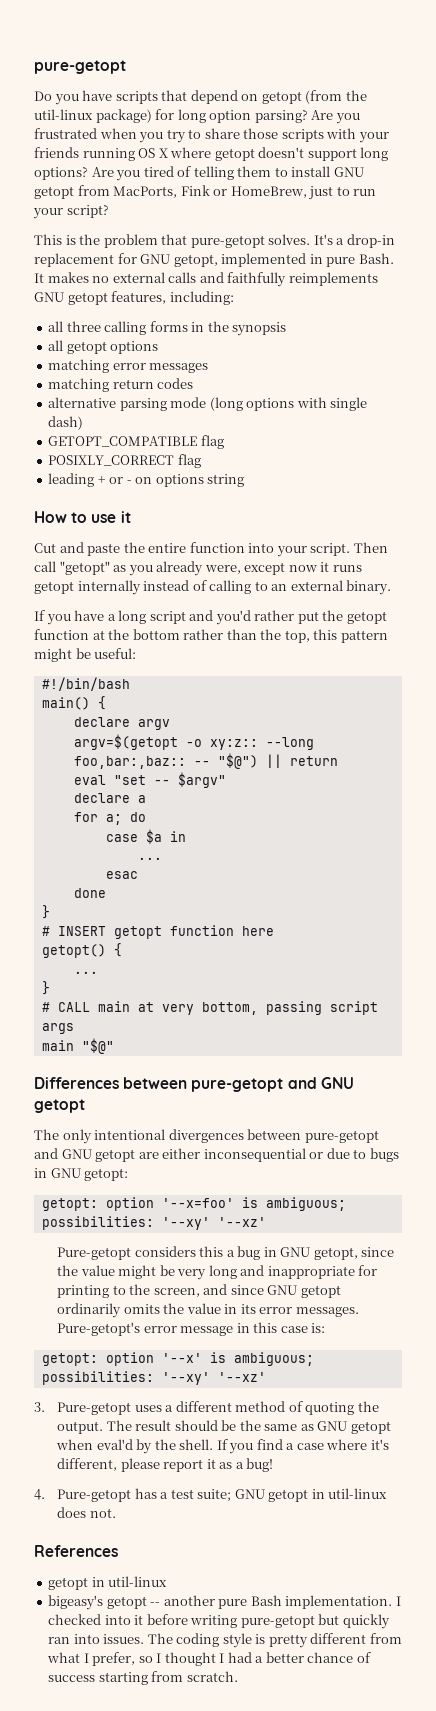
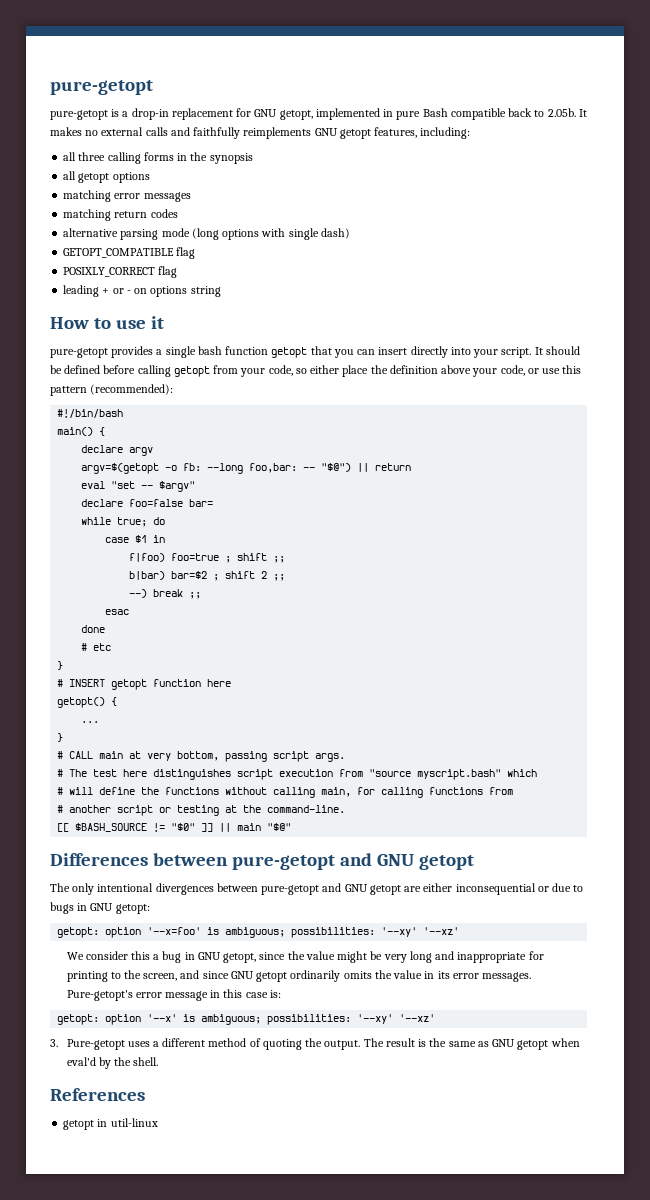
- Do you have scripts that depend on getopt (from the util-linux package) for long option parsing? Are you frustrated when you try to share those scripts with your friends running OS X where getopt doesn't support long options? Are you tired of telling them to install GNU getopt from MacPorts, Fink or HomeBrew, just to run your script?
- This is the problem that pure-getopt solves. It's a drop-in replacement for GNU getopt, implemented in pure Bash. It makes no external calls and faithfully reimplements GNU getopt features, including:
+ pure-getopt is a drop-in replacement for GNU getopt, implemented in pure Bash compatible back to 2.05b. It makes no external calls and faithfully reimplements GNU getopt features, including:
- Cut and paste the entire function into your script. Then call "getopt" as you already were, except now it runs getopt internally instead of calling to an external binary.
- If you have a long script and you'd rather put the getopt function at the bottom rather than the top, this pattern might be useful:
+ pure-getopt provides a single bash function getopt that you can insert directly into your script. It should be defined before calling getopt from your code, so either place the definition above your code, or use this pattern (recommended):
- argv=$(getopt -o xy:z:: --long foo,bar:,baz:: -- "$@") || return
+ argv=$(getopt -o fb: --long foo,bar: -- "$@") || return
- declare a
- for a; do
+ declare foo=false bar=
+ while true; do
- case $a in
- ...
+ case $1 in
+ f|foo) foo=true ; shift ;;
+ b|bar) bar=$2 ; shift 2 ;;
+ --) break ;;
+ # etc
- # CALL main at very bottom, passing script args
- main "$@"
+ # CALL main at very bottom, passing script args.
+ # The test here distinguishes script execution from "source myscript.bash" which
+ # will define the functions without calling main, for calling functions from
+ # another script or testing at the command-line.
+ [[ $BASH_SOURCE != "$0" ]] || main "$@"
- Pure-getopt considers this a bug in GNU getopt, since the value might be very long and inappropriate for printing to the screen, and since GNU getopt ordinarily omits the value in its error messages.
+ We consider this a bug in GNU getopt, since the value might be very long and inappropriate for printing to the screen, and since GNU getopt ordinarily omits the value in its error messages.
- The result should be the same as GNU getopt when eval'd by the shell. If you find a case where it's different, please report it as a bug!
- 4. Pure-getopt has a test suite; GNU getopt in util-linux does not.
+ The result is the same as GNU getopt when eval'd by the shell.
  References
  getopt in util-linux
- bigeasy's getopt -- another pure Bash implementation. I checked into it before writing pure-getopt but quickly ran into issues. The coding style is pretty different from what I prefer, so I thought I had a better chance of success starting from scratch.

